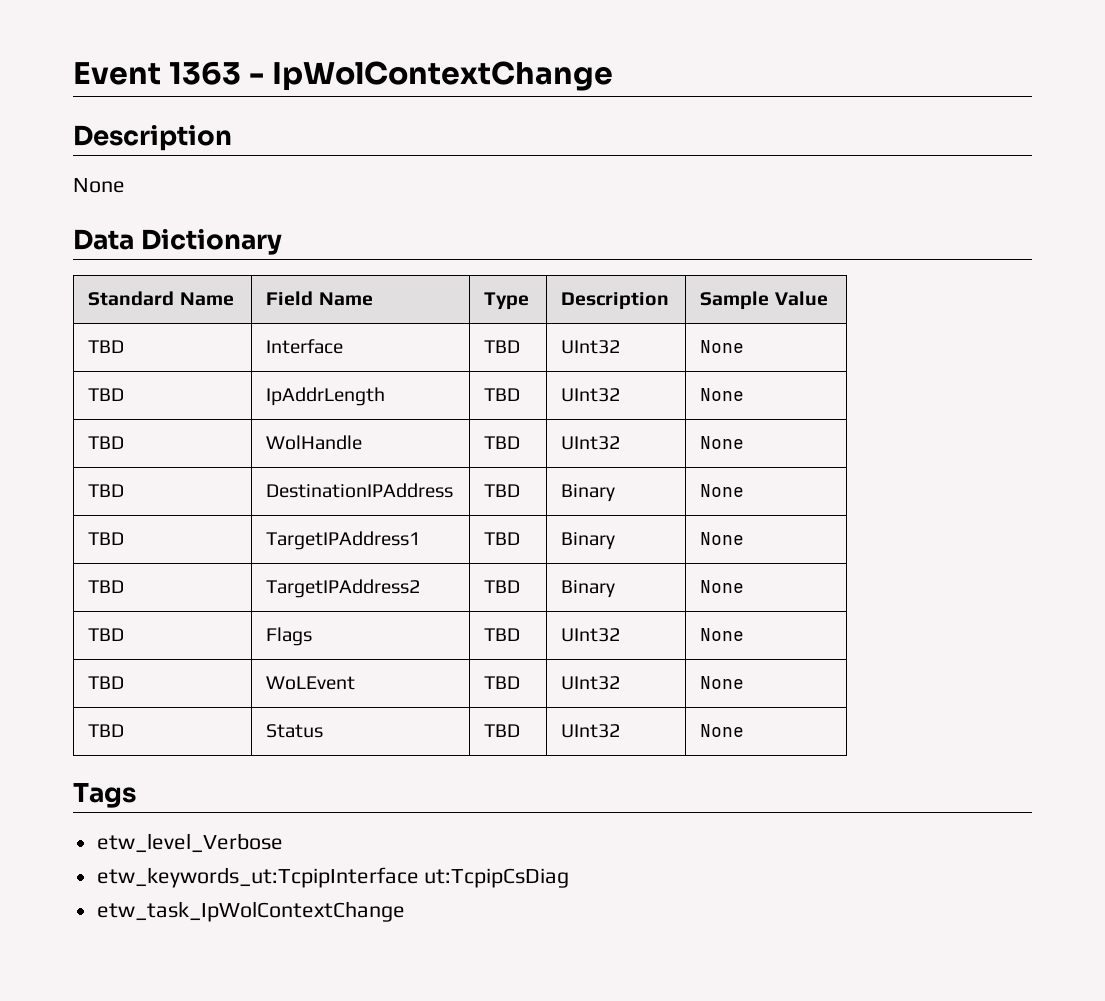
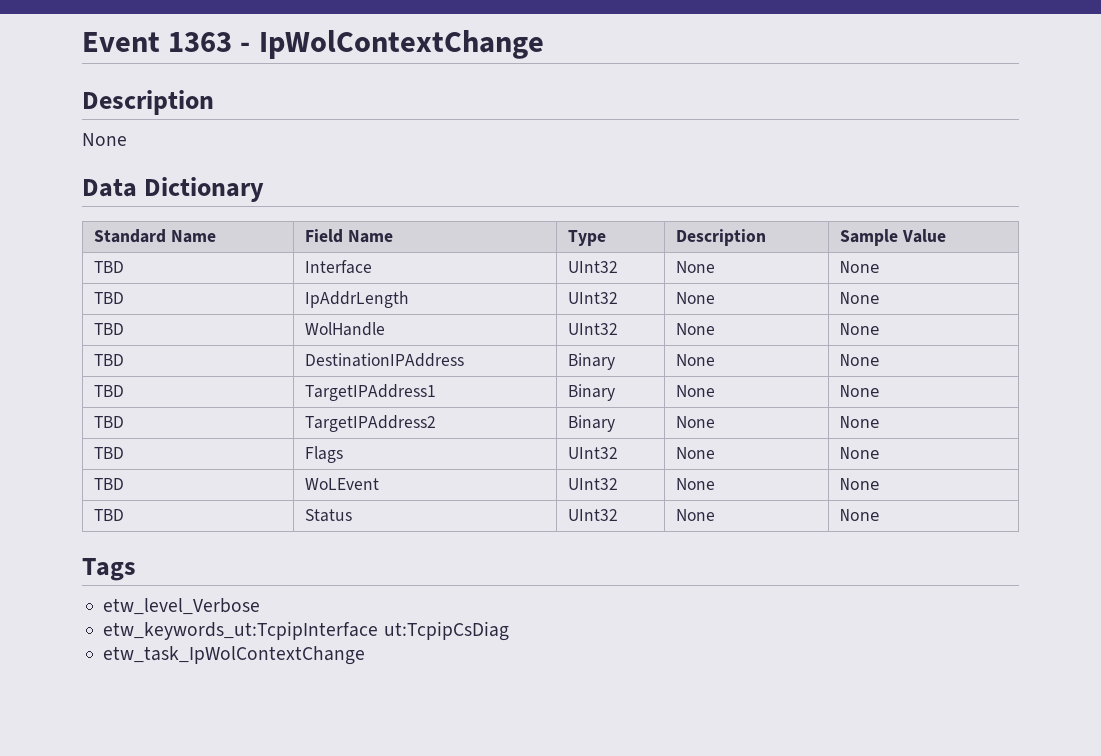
- TBD | Interface | TBD | UInt32 | None
+ TBD | Interface | UInt32 | None | None
- TBD | IpAddrLength | TBD | UInt32 | None
+ TBD | IpAddrLength | UInt32 | None | None
- TBD | WolHandle | TBD | UInt32 | None
+ TBD | WolHandle | UInt32 | None | None
- TBD | DestinationIPAddress | TBD | Binary | None
+ TBD | DestinationIPAddress | Binary | None | None
- TBD | TargetIPAddress1 | TBD | Binary | None
+ TBD | TargetIPAddress1 | Binary | None | None
- TBD | TargetIPAddress2 | TBD | Binary | None
+ TBD | TargetIPAddress2 | Binary | None | None
- TBD | Flags | TBD | UInt32 | None
+ TBD | Flags | UInt32 | None | None
- TBD | WoLEvent | TBD | UInt32 | None
+ TBD | WoLEvent | UInt32 | None | None
- TBD | Status | TBD | UInt32 | None
+ TBD | Status | UInt32 | None | None

